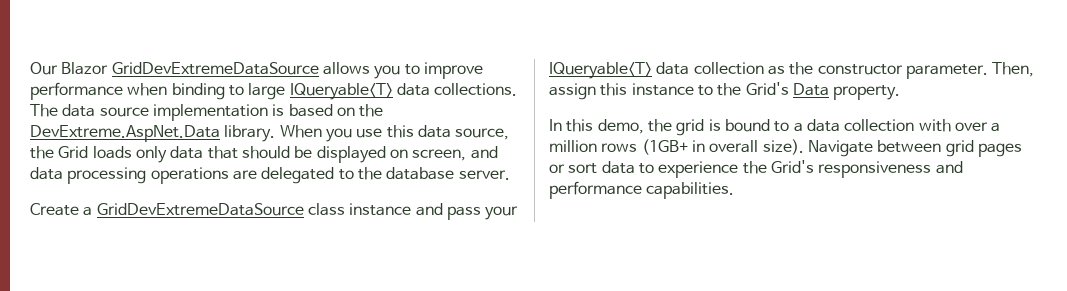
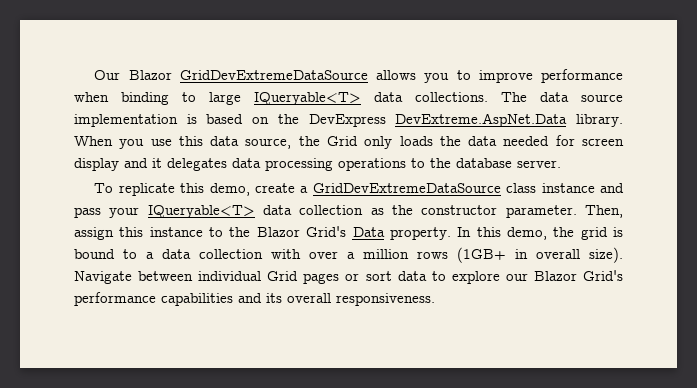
- The data source implementation is based on the DevExtreme.AspNet.Data library.
+ The data source implementation is based on the DevExpress DevExtreme.AspNet.Data library.
- When you use this data source, the Grid loads only data that should be displayed on screen, and data processing operations are delegated to the database server.
+ When you use this data source, the Grid only loads the data needed for screen display and it delegates data processing operations to the database server.
- Create a GridDevExtremeDataSource class instance and pass your IQueryable<T> data collection as the constructor parameter.
+ To replicate this demo, create a GridDevExtremeDataSource class instance and pass your IQueryable<T> data collection as the constructor parameter.
- Then, assign this instance to the Grid's Data property.
- In this demo, the grid is bound to a data collection with over a million rows (1GB+ in overall size).
+ Then, assign this instance to the Blazor Grid's Data property. In this demo, the grid is bound to a data collection with over a million rows (1GB+ in overall size).
- Navigate between grid pages or sort data to experience the Grid's responsiveness and performance capabilities.
+ Navigate between individual Grid pages or sort data to explore our Blazor Grid's performance capabilities and its overall responsiveness.

